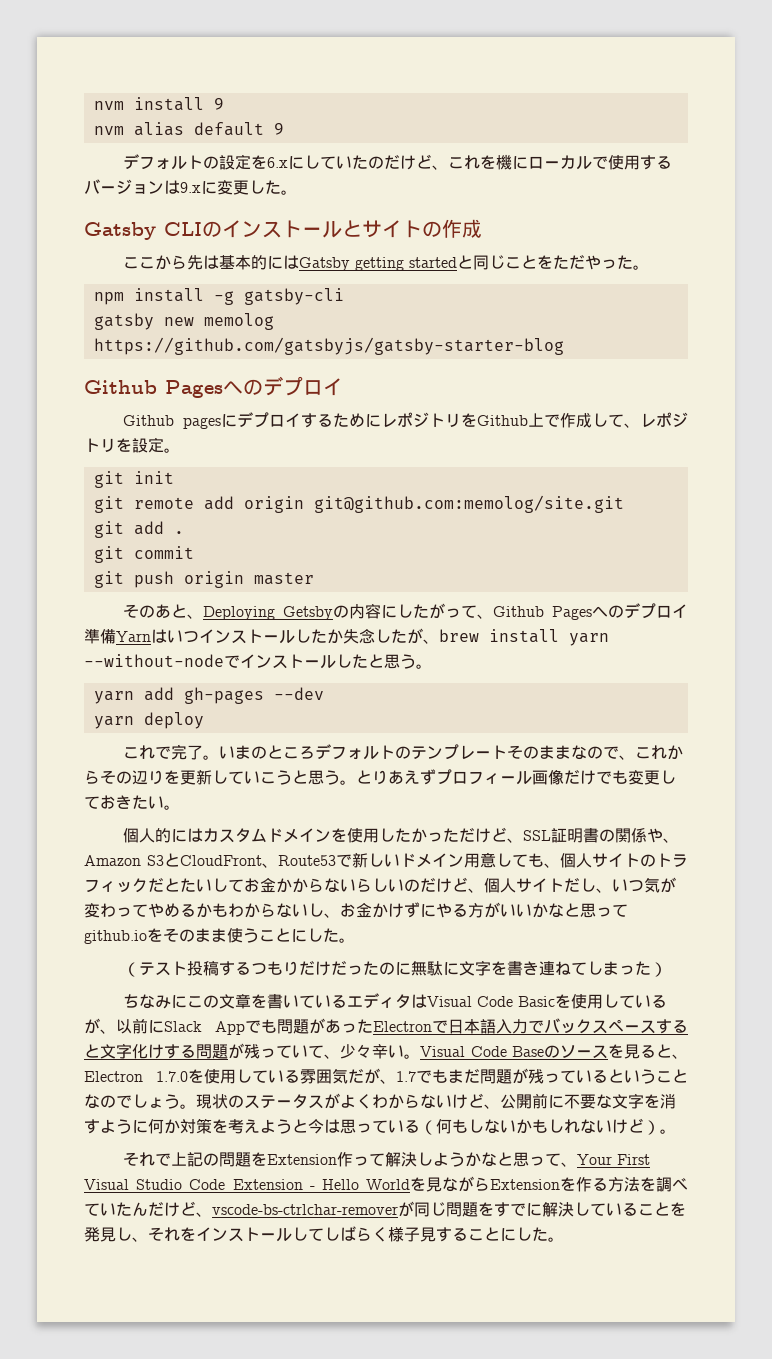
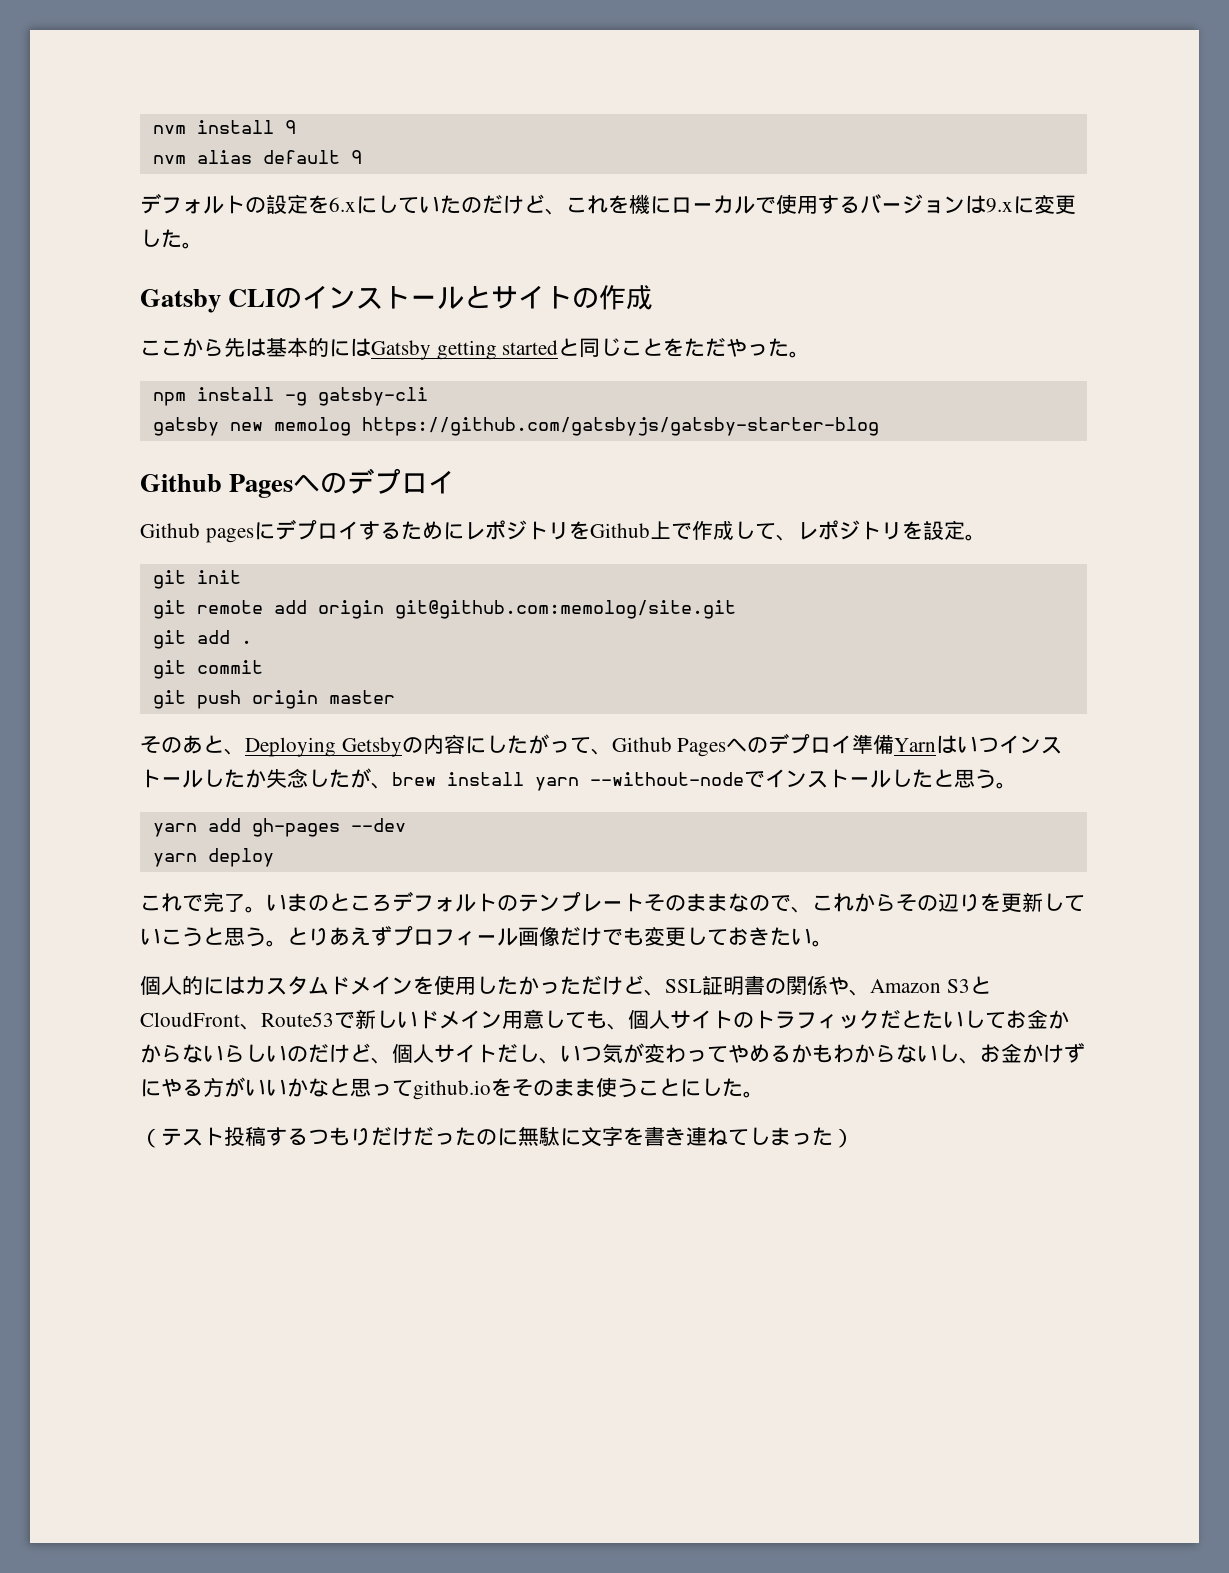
- ちなみにこの文章を書いているエディタはVisual Code Basicを使用しているが、以前にSlack Appでも問題があったElectronで日本語入力でバックスペースすると文字化けする問題が残っていて、少々辛い。Visual Code Baseのソースを見ると、Electron 1.7.0を使用している雰囲気だが、1.7でもまだ問題が残っているということなのでしょう。現状のステータスがよくわからないけど、公開前に不要な文字を消すように何か対策を考えようと今は思っている（何もしないかもしれないけど）。
- それで上記の問題をExtension作って解決しようかなと思って、Your First Visual Studio Code Extension - Hello Worldを見ながらExtensionを作る方法を調べていたんだけど、vscode-bs-ctrlchar-removerが同じ問題をすでに解決していることを発見し、それをインストールしてしばらく様子見することにした。

